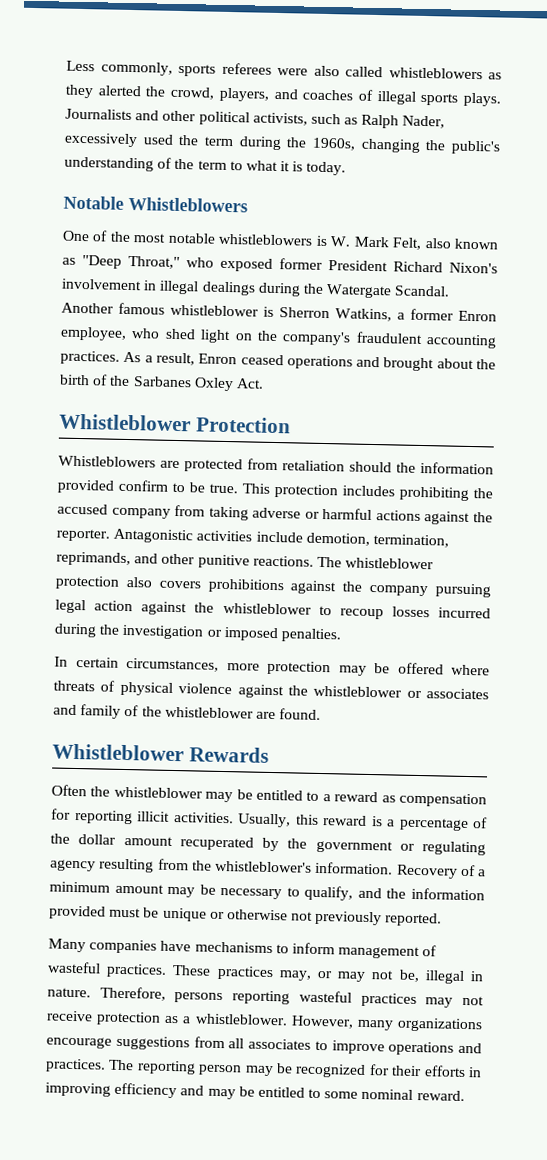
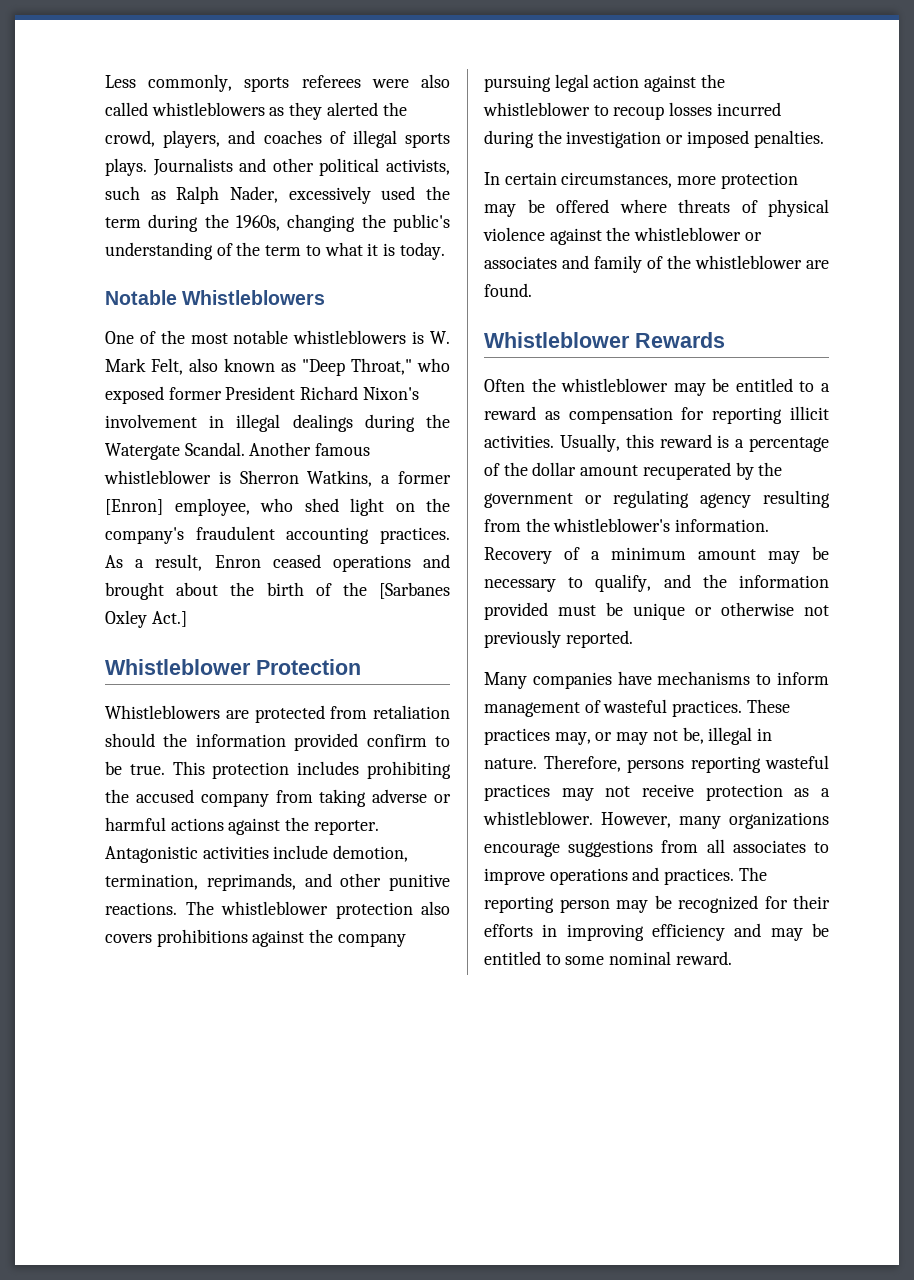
- Another famous whistleblower is Sherron Watkins, a former Enron employee, who shed light on the company's fraudulent accounting practices.
+ Another famous whistleblower is Sherron Watkins, a former [Enron] employee, who shed light on the company's fraudulent accounting practices.
- As a result, Enron ceased operations and brought about the birth of the Sarbanes Oxley Act.
+ As a result, Enron ceased operations and brought about the birth of the [Sarbanes Oxley Act.]

